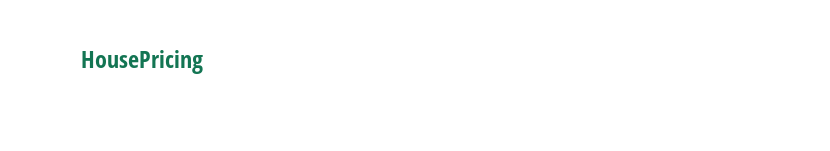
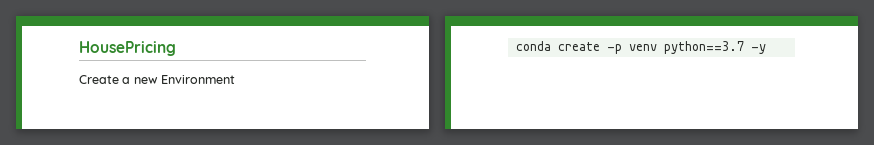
+ Create a new Environment
+ conda create -p venv python==3.7 -y

